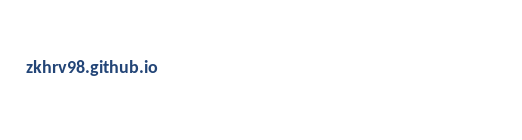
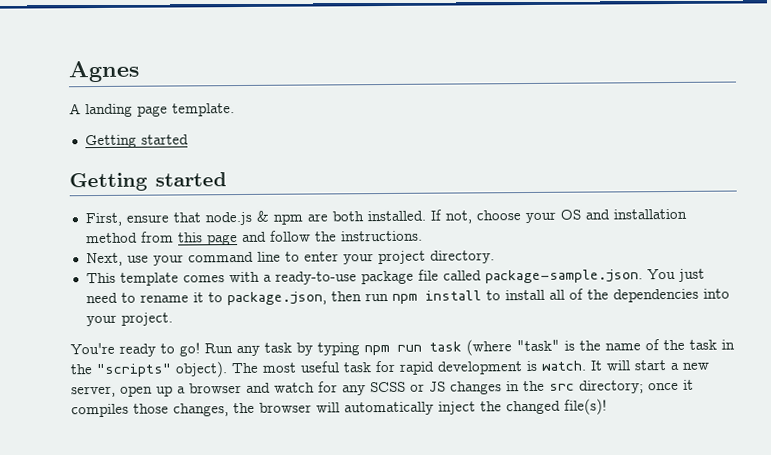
- zkhrv98.github.io
+ Agnes
+ A landing page template.
+ Getting started
+ Getting started
+ First, ensure that node.js & npm are both installed. If not, choose your OS and installation method from this page and follow the instructions.
+ Next, use your command line to enter your project directory.
+ This template comes with a ready-to-use package file called package-sample.json. You just need to rename it to package.json, then run npm install to install all of the dependencies into your project.
+ You're ready to go! Run any task by typing npm run task (where "task" is the name of the task in the "scripts" object). The most useful task for rapid development is watch. It will start a new server, open up a browser and watch for any SCSS or JS changes in the src directory; once it compiles those changes, the browser will automatically inject the changed file(s)!

